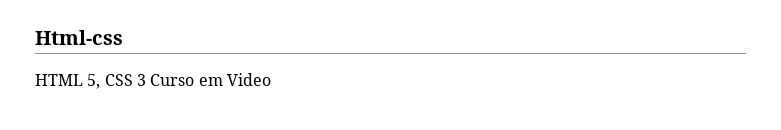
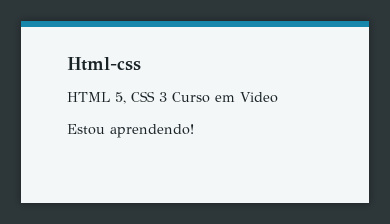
+ Estou aprendendo!

